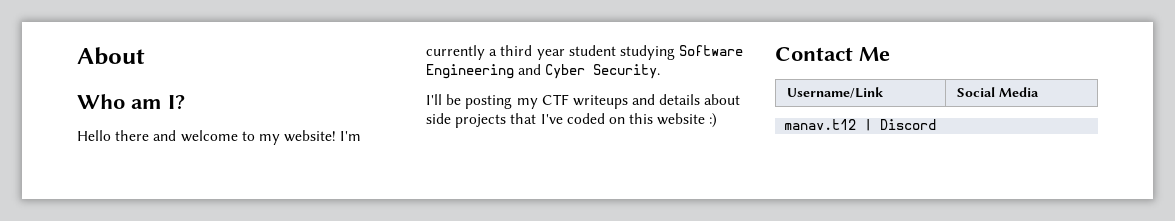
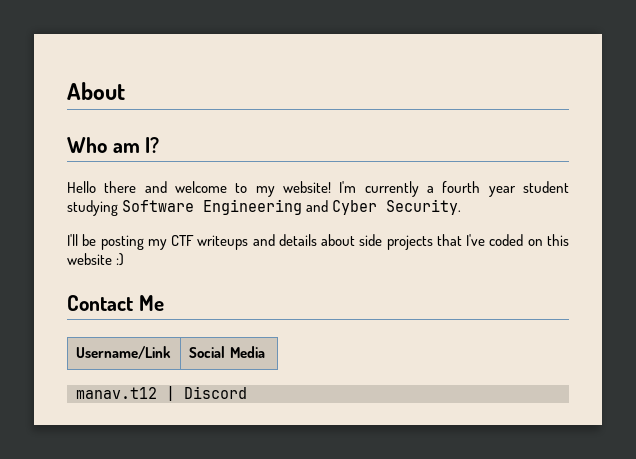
- I'm currently a third year student studying Software Engineering and Cyber Security.
+ I'm currently a fourth year student studying Software Engineering and Cyber Security.

